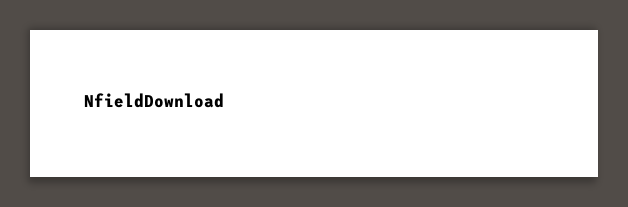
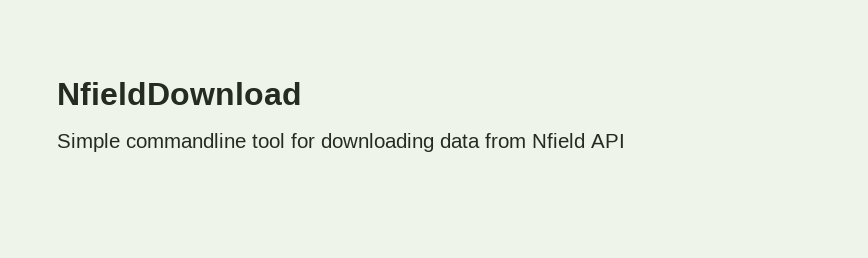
+ Simple commandline tool for downloading data from Nfield API

